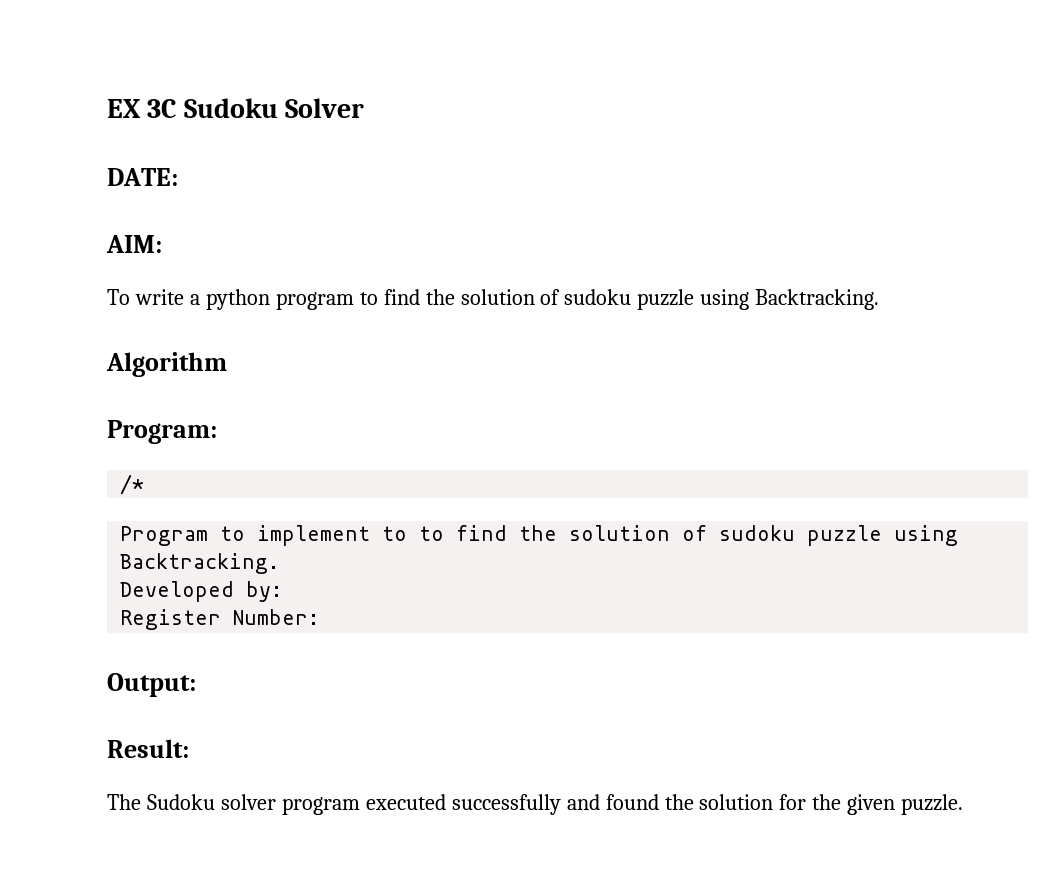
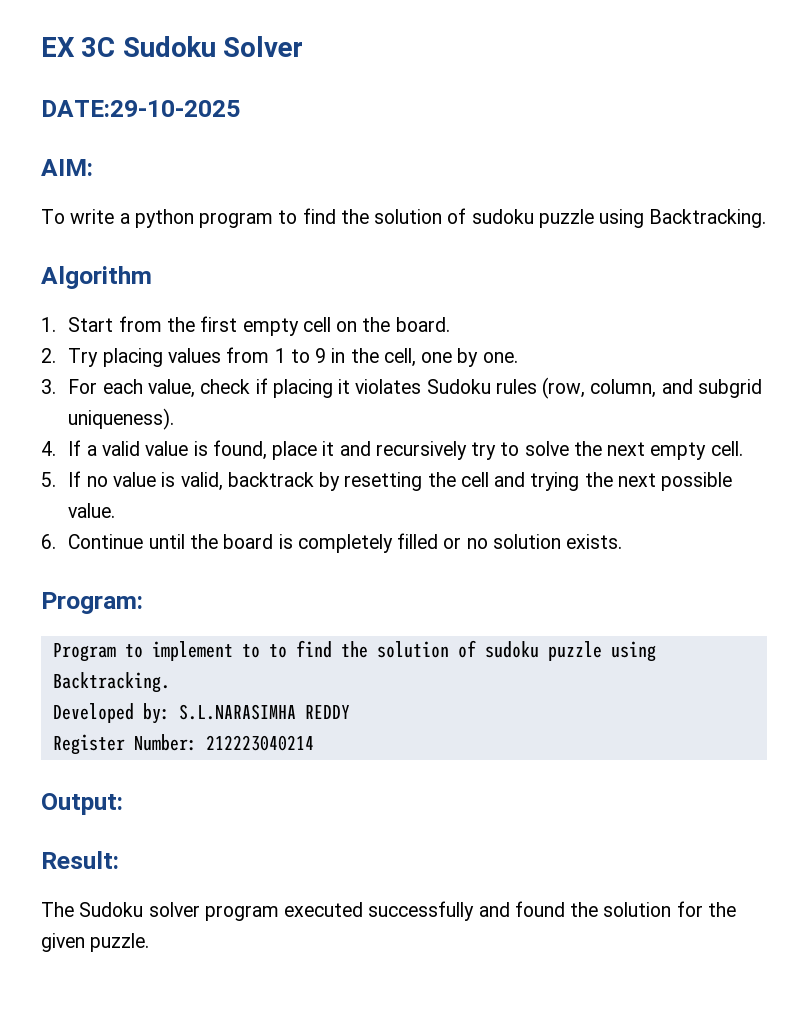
- DATE:
+ DATE:29-10-2025
+ 1. Start from the first empty cell on the board.
+ 2. Try placing values from 1 to 9 in the cell, one by one.
+ 3. For each value, check if placing it violates Sudoku rules (row, column, and subgrid uniqueness).
+ 4. If a valid value is found, place it and recursively try to solve the next empty cell.
+ 5. If no value is valid, backtrack by resetting the cell and trying the next possible value.
+ 6. Continue until the board is completely filled or no solution exists.
- /*
- Developed by:
+ Developed by: S.L.NARASIMHA REDDY
- Register Number:
+ Register Number: 212223040214

